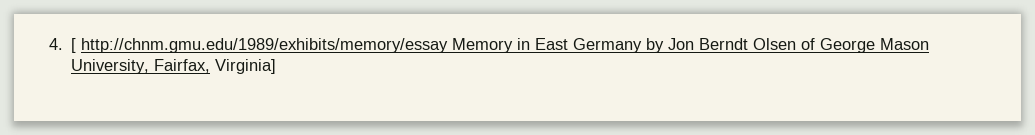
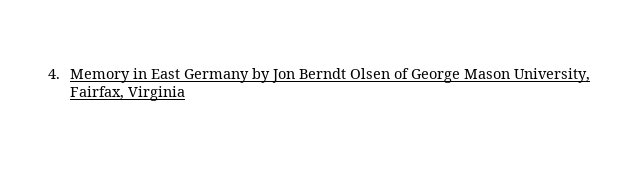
- 4. [ http://chnm.gmu.edu/1989/exhibits/memory/essay Memory in East Germany by Jon Berndt Olsen of George Mason University, Fairfax, Virginia]
+ 4. Memory in East Germany by Jon Berndt Olsen of George Mason University, Fairfax, Virginia

